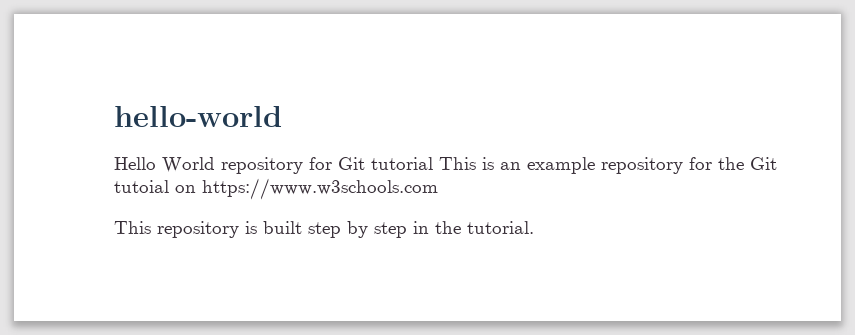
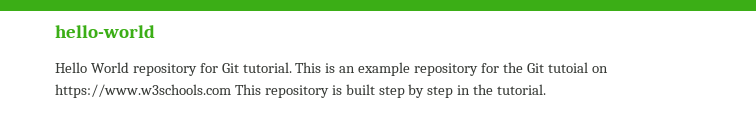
- Hello World repository for Git tutorial This is an example repository for the Git tutoial on https://www.w3schools.com
- This repository is built step by step in the tutorial.
+ Hello World repository for Git tutorial. This is an example repository for the Git tutoial on https://www.w3schools.com This repository is built step by step in the tutorial.

